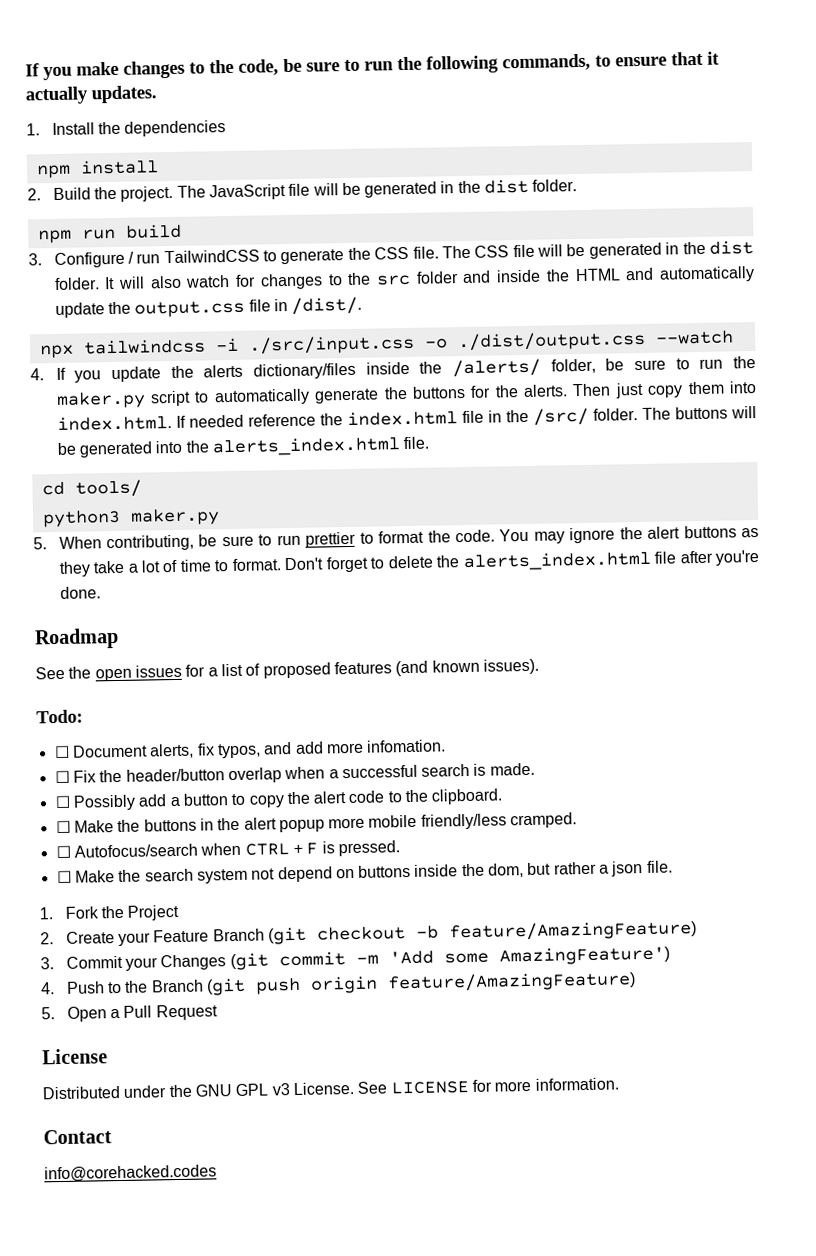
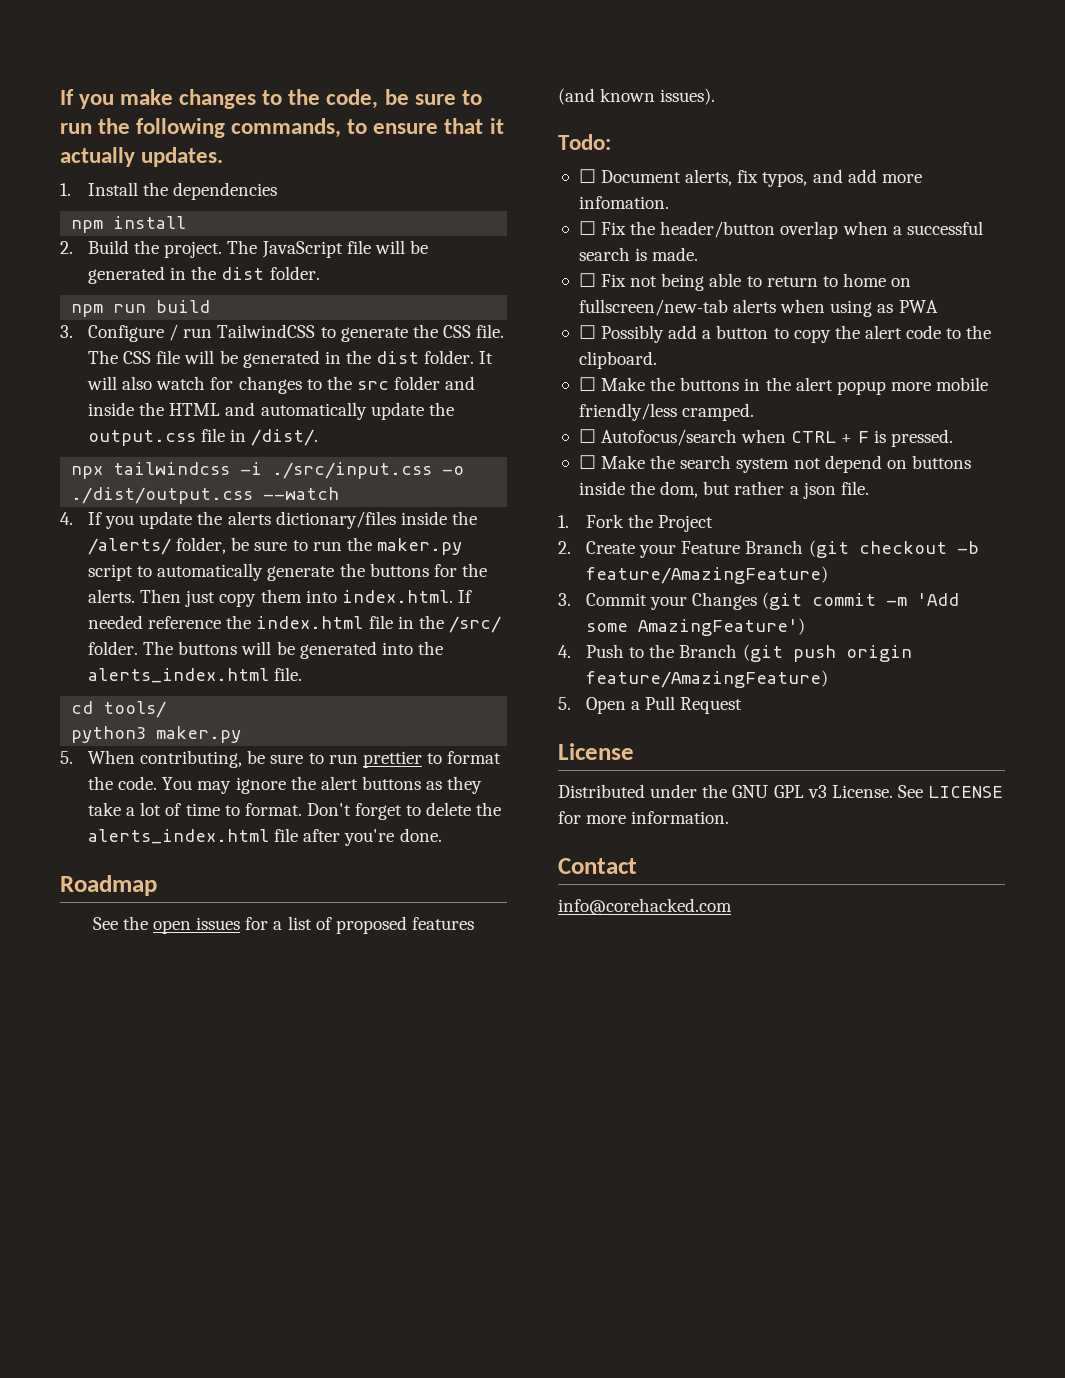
+ ☐ Fix not being able to return to home on fullscreen/new-tab alerts when using as PWA
- info@corehacked.codes
+ info@corehacked.com

